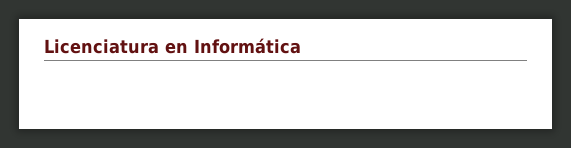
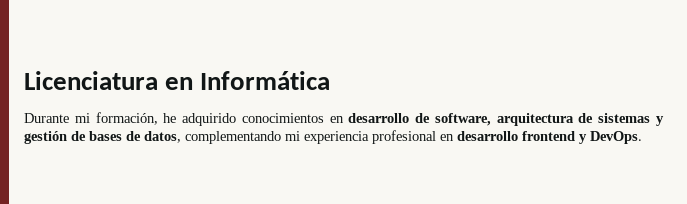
+ Durante mi formación, he adquirido conocimientos en desarrollo de software, arquitectura de sistemas y gestión de bases de datos, complementando mi experiencia profesional en desarrollo frontend y DevOps.

